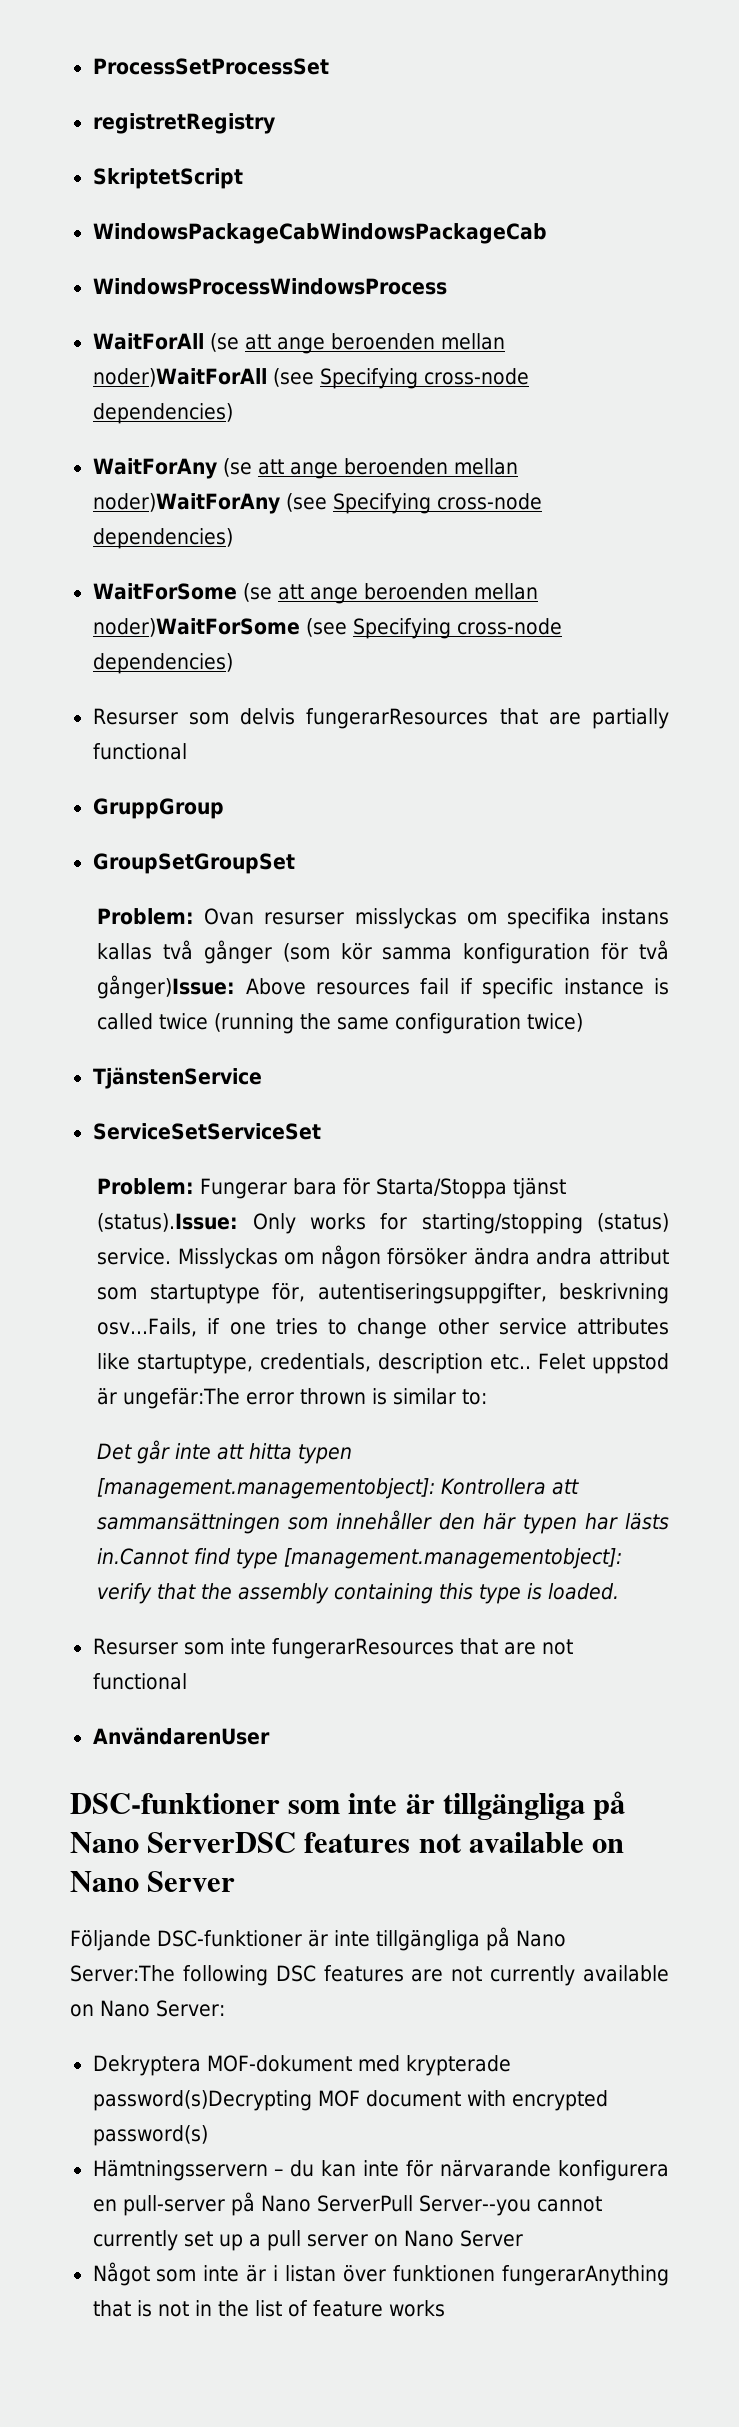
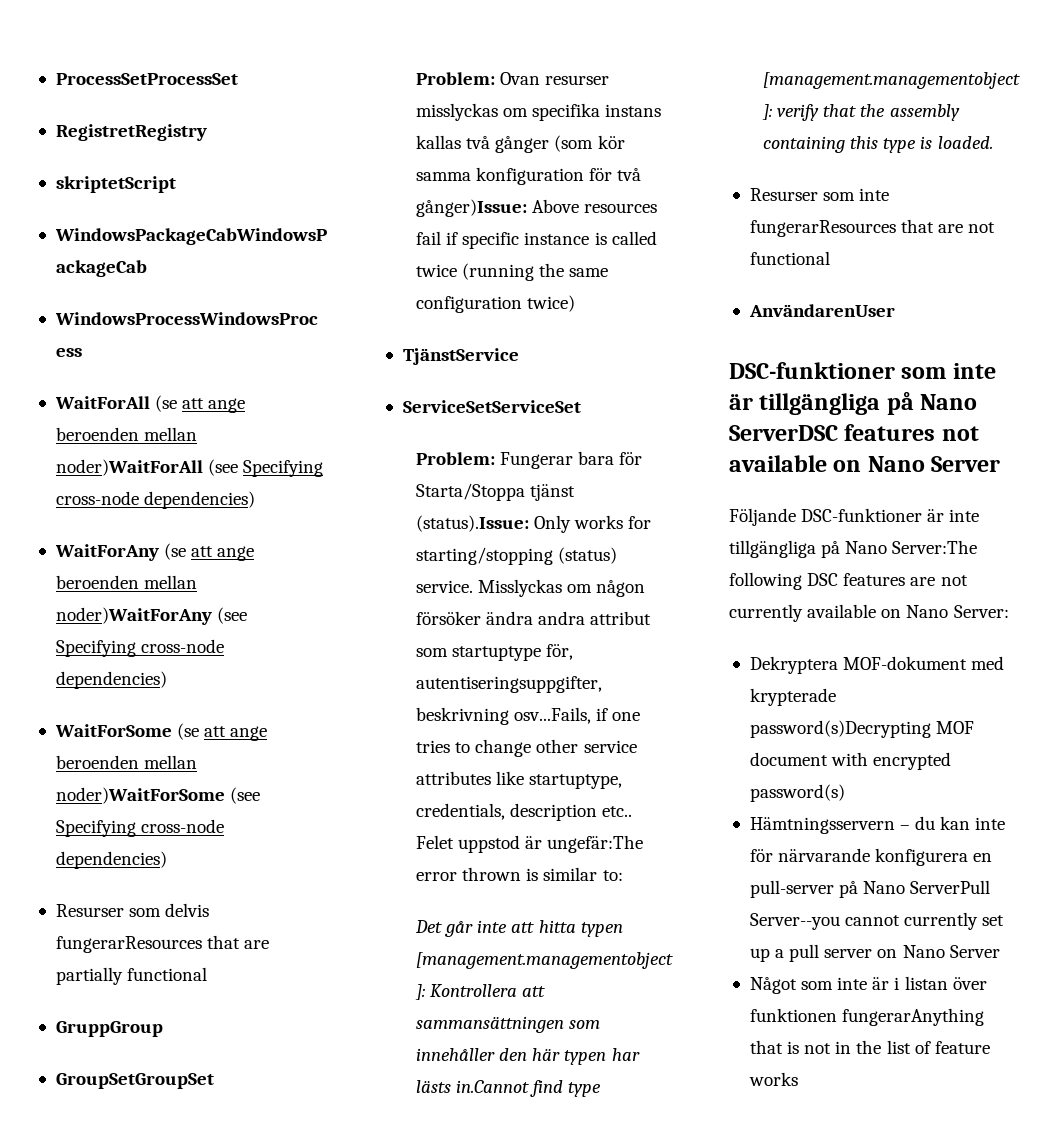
- registretRegistry
- SkriptetScript
+ RegistretRegistry
+ skriptetScript
- TjänstenService
+ TjänstService

